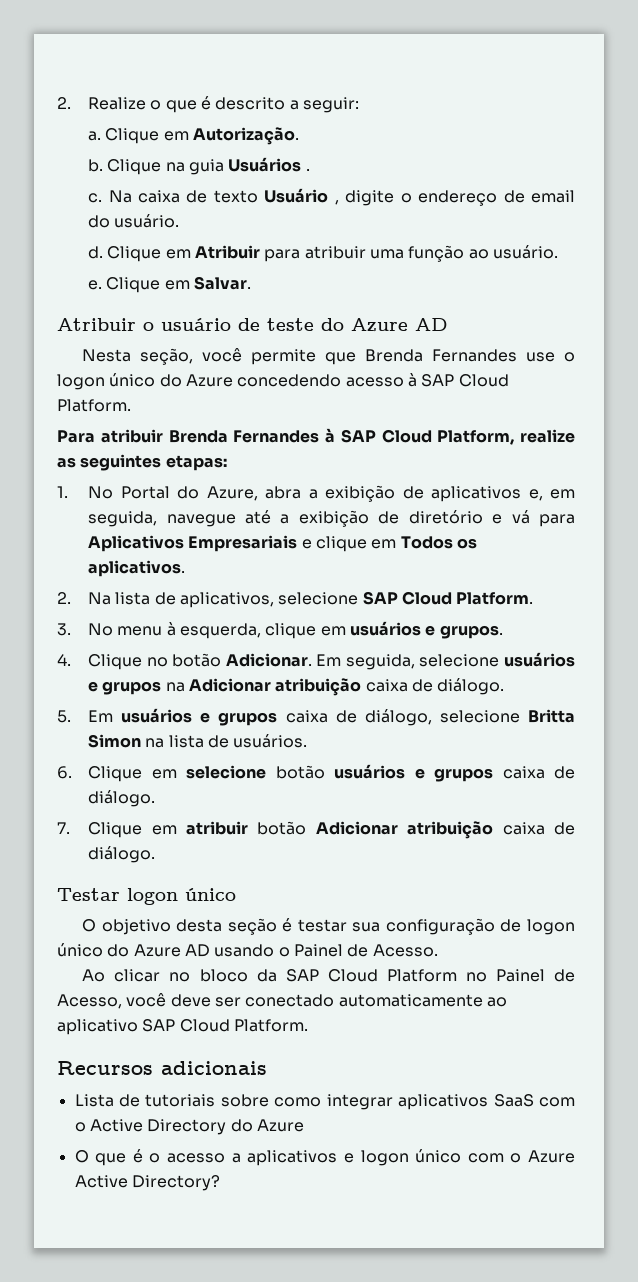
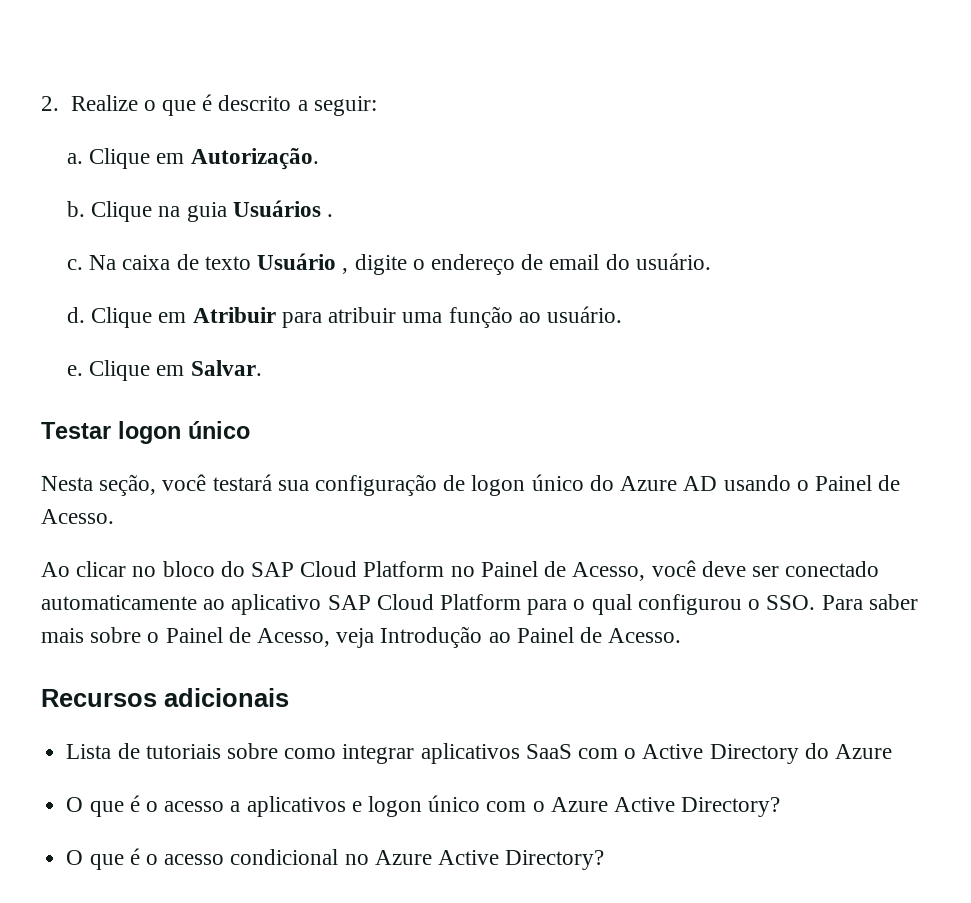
- Atribuir o usuário de teste do Azure AD
- Nesta seção, você permite que Brenda Fernandes use o logon único do Azure concedendo acesso à SAP Cloud Platform.
- Para atribuir Brenda Fernandes à SAP Cloud Platform, realize as seguintes etapas:
- 1. No Portal do Azure, abra a exibição de aplicativos e, em seguida, navegue até a exibição de diretório e vá para Aplicativos Empresariais e clique em Todos os aplicativos.
- 2. Na lista de aplicativos, selecione SAP Cloud Platform.
- 3. No menu à esquerda, clique em usuários e grupos.
- 4. Clique no botão Adicionar. Em seguida, selecione usuários e grupos na Adicionar atribuição caixa de diálogo.
- 5. Em usuários e grupos caixa de diálogo, selecione Britta Simon na lista de usuários.
- 6. Clique em selecione botão usuários e grupos caixa de diálogo.
- 7. Clique em atribuir botão Adicionar atribuição caixa de diálogo.
  Testar logon único
- O objetivo desta seção é testar sua configuração de logon único do Azure AD usando o Painel de Acesso.
+ Nesta seção, você testará sua configuração de logon único do Azure AD usando o Painel de Acesso.
- Ao clicar no bloco da SAP Cloud Platform no Painel de Acesso, você deve ser conectado automaticamente ao aplicativo SAP Cloud Platform.
+ Ao clicar no bloco do SAP Cloud Platform no Painel de Acesso, você deve ser conectado automaticamente ao aplicativo SAP Cloud Platform para o qual configurou o SSO. Para saber mais sobre o Painel de Acesso, veja Introdução ao Painel de Acesso.
+ O que é o acesso condicional no Azure Active Directory?

